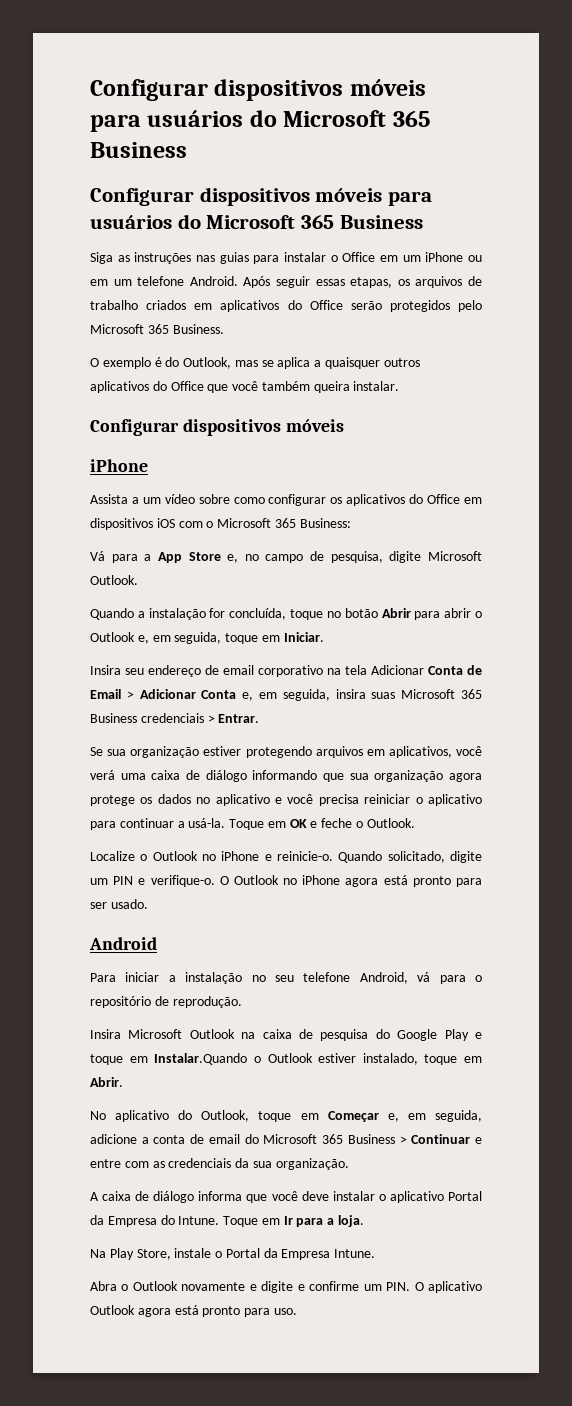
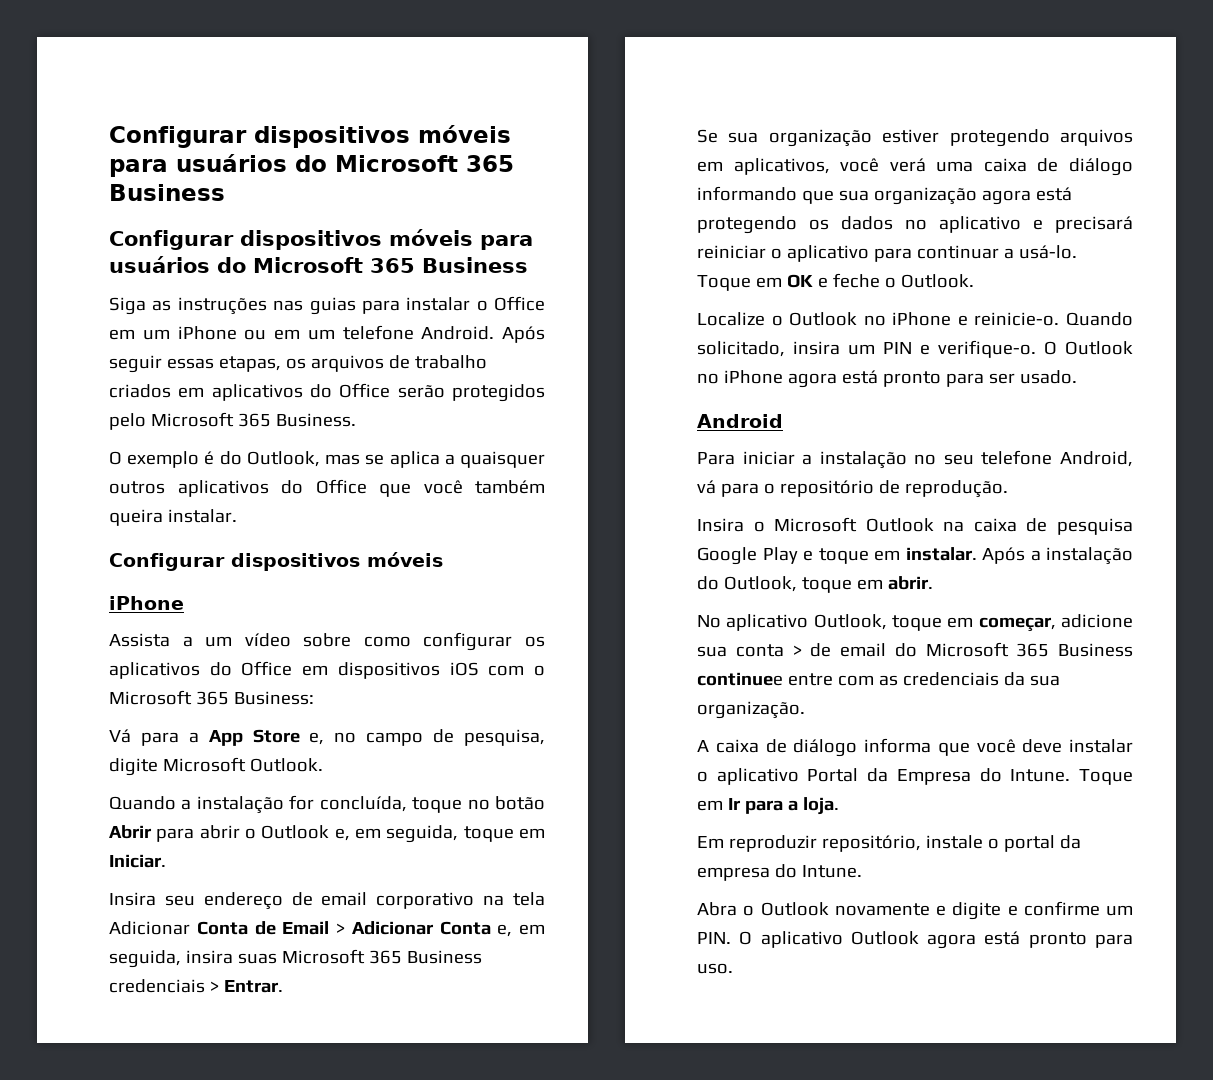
- Se sua organização estiver protegendo arquivos em aplicativos, você verá uma caixa de diálogo informando que sua organização agora protege os dados no aplicativo e você precisa reiniciar o aplicativo para continuar a usá-la.
+ Se sua organização estiver protegendo arquivos em aplicativos, você verá uma caixa de diálogo informando que sua organização agora está protegendo os dados no aplicativo e precisará reiniciar o aplicativo para continuar a usá-lo.
- Quando solicitado, digite um PIN e verifique-o.
+ Quando solicitado, insira um PIN e verifique-o.
- Insira Microsoft Outlook na caixa de pesquisa do Google Play e toque em Instalar.Quando o Outlook estiver instalado, toque em Abrir.
- No aplicativo do Outlook, toque em Começar e, em seguida, adicione a conta de email do Microsoft 365 Business > Continuar e entre com as credenciais da sua organização.
+ Insira o Microsoft Outlook na caixa de pesquisa Google Play e toque em instalar. Após a instalação do Outlook, toque em abrir.
+ No aplicativo Outlook, toque em começar, adicione sua conta > de email do Microsoft 365 Business continuee entre com as credenciais da sua organização.
- Na Play Store, instale o Portal da Empresa Intune.
+ Em reproduzir repositório, instale o portal da empresa do Intune.

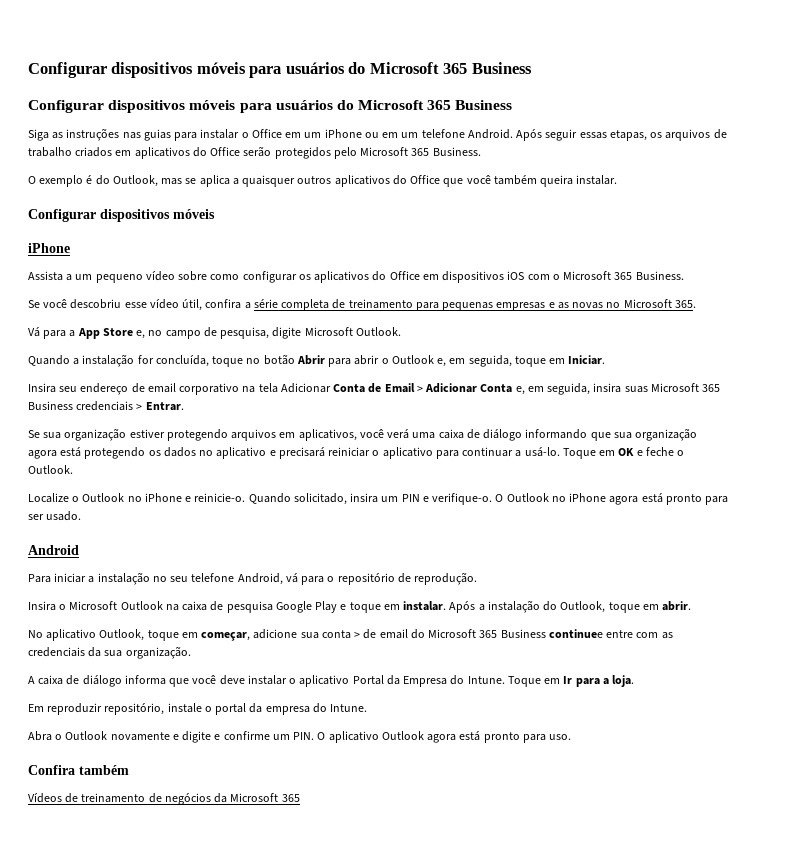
- Assista a um vídeo sobre como configurar os aplicativos do Office em dispositivos iOS com o Microsoft 365 Business:
+ Assista a um pequeno vídeo sobre como configurar os aplicativos do Office em dispositivos iOS com o Microsoft 365 Business.
+ Se você descobriu esse vídeo útil, confira a série completa de treinamento para pequenas empresas e as novas no Microsoft 365.
+ Confira também
+ Vídeos de treinamento de negócios da Microsoft 365

